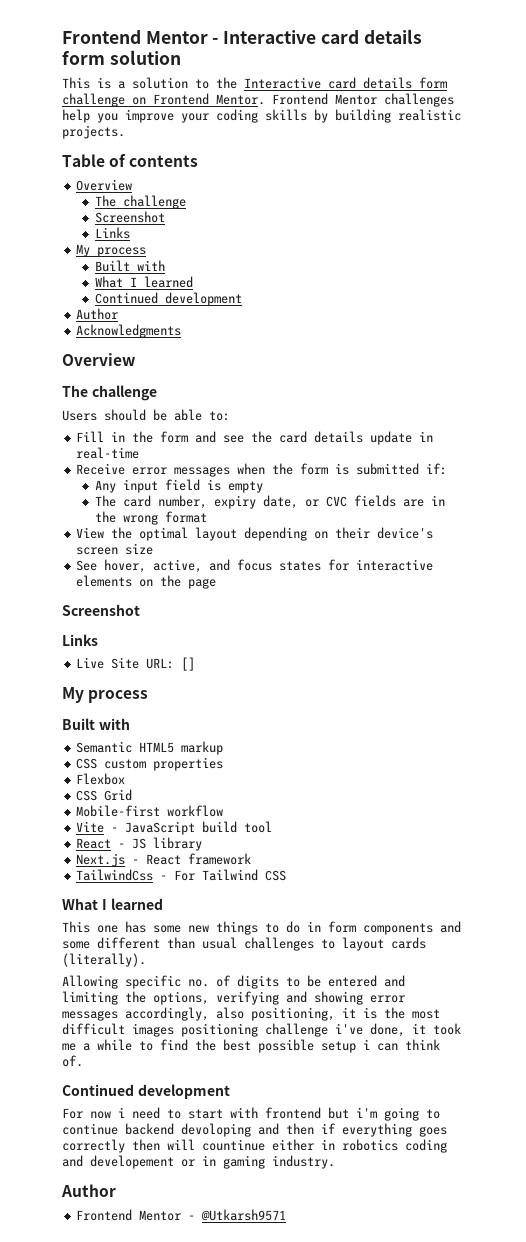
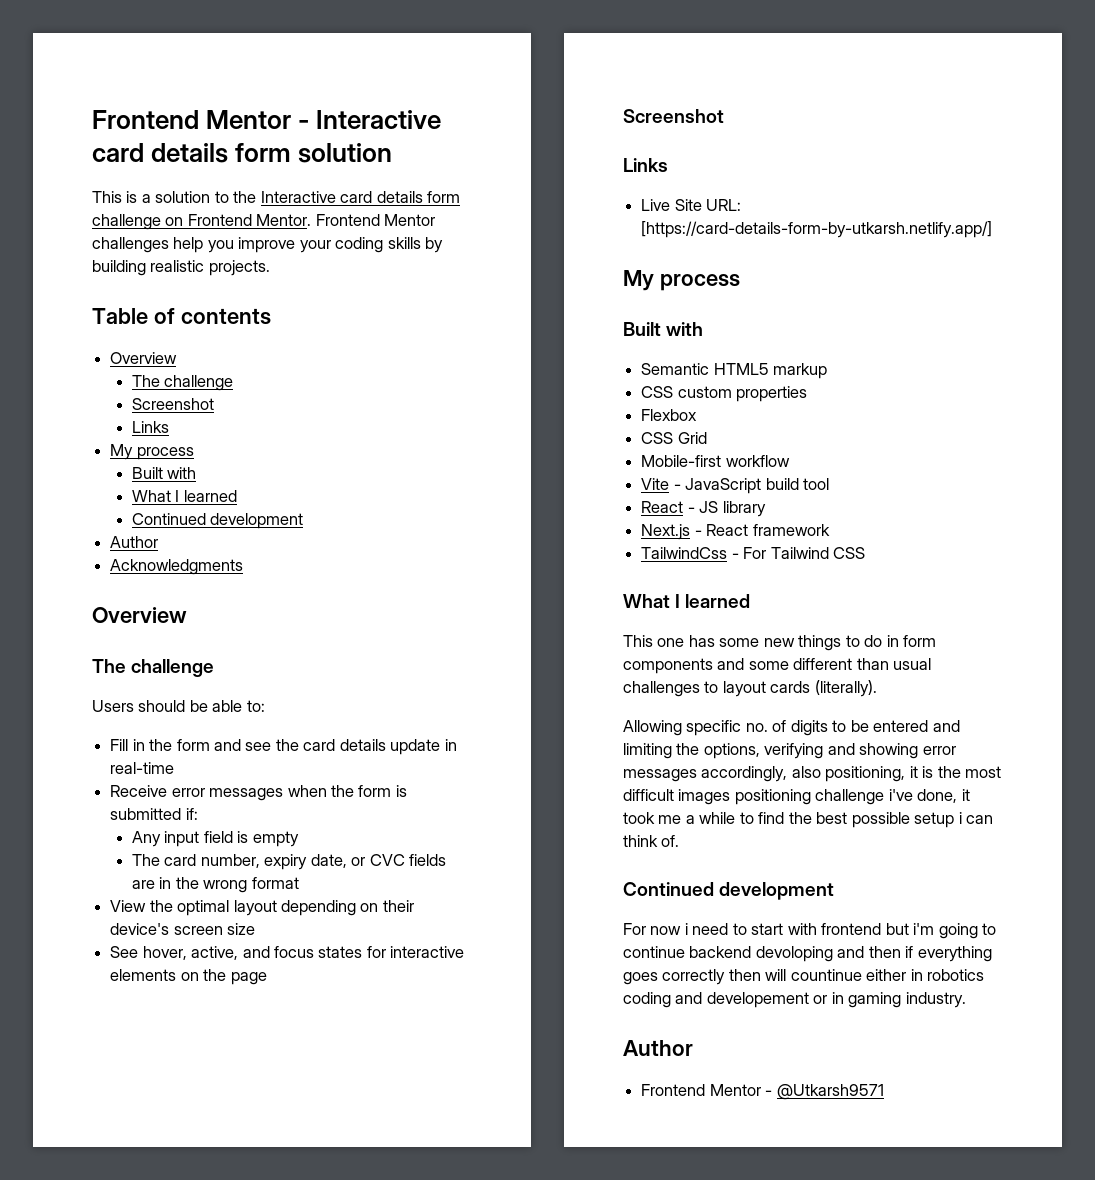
- Live Site URL: []
+ Live Site URL: [https://card-details-form-by-utkarsh.netlify.app/]

